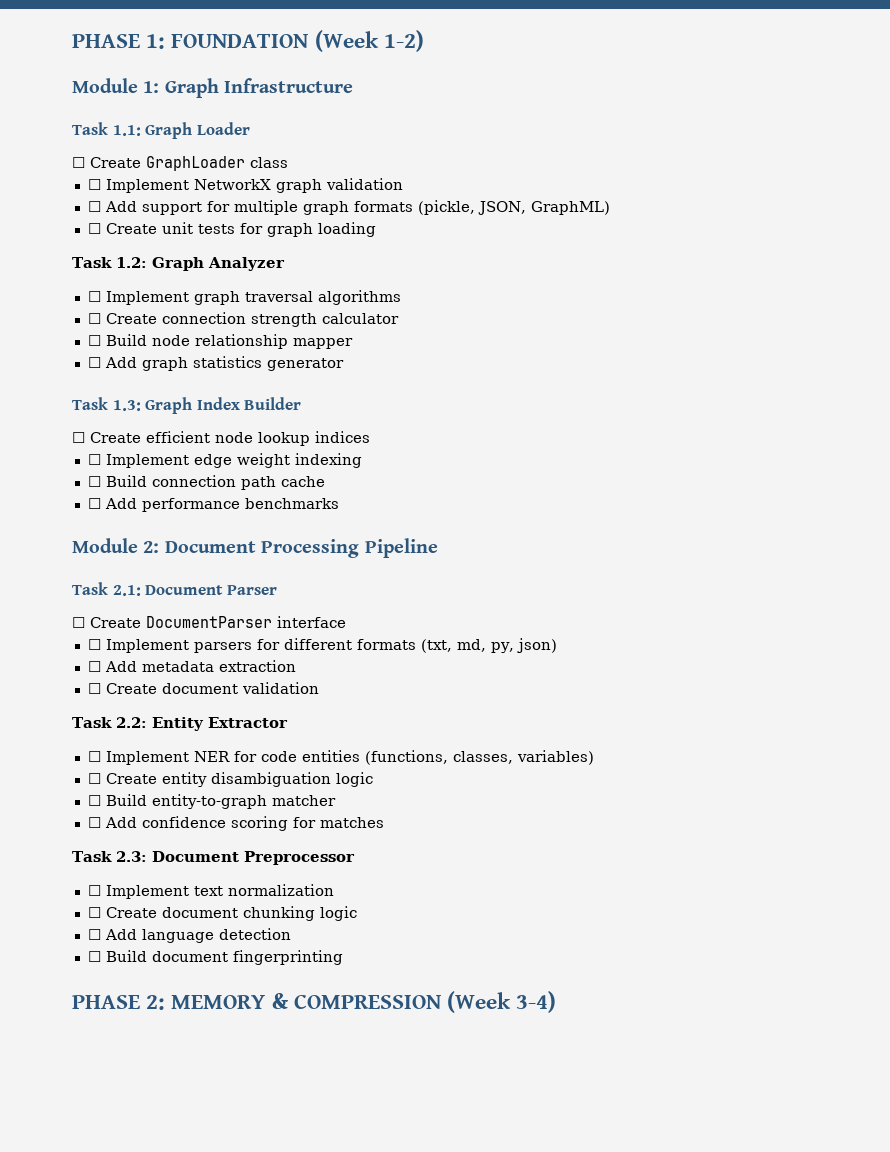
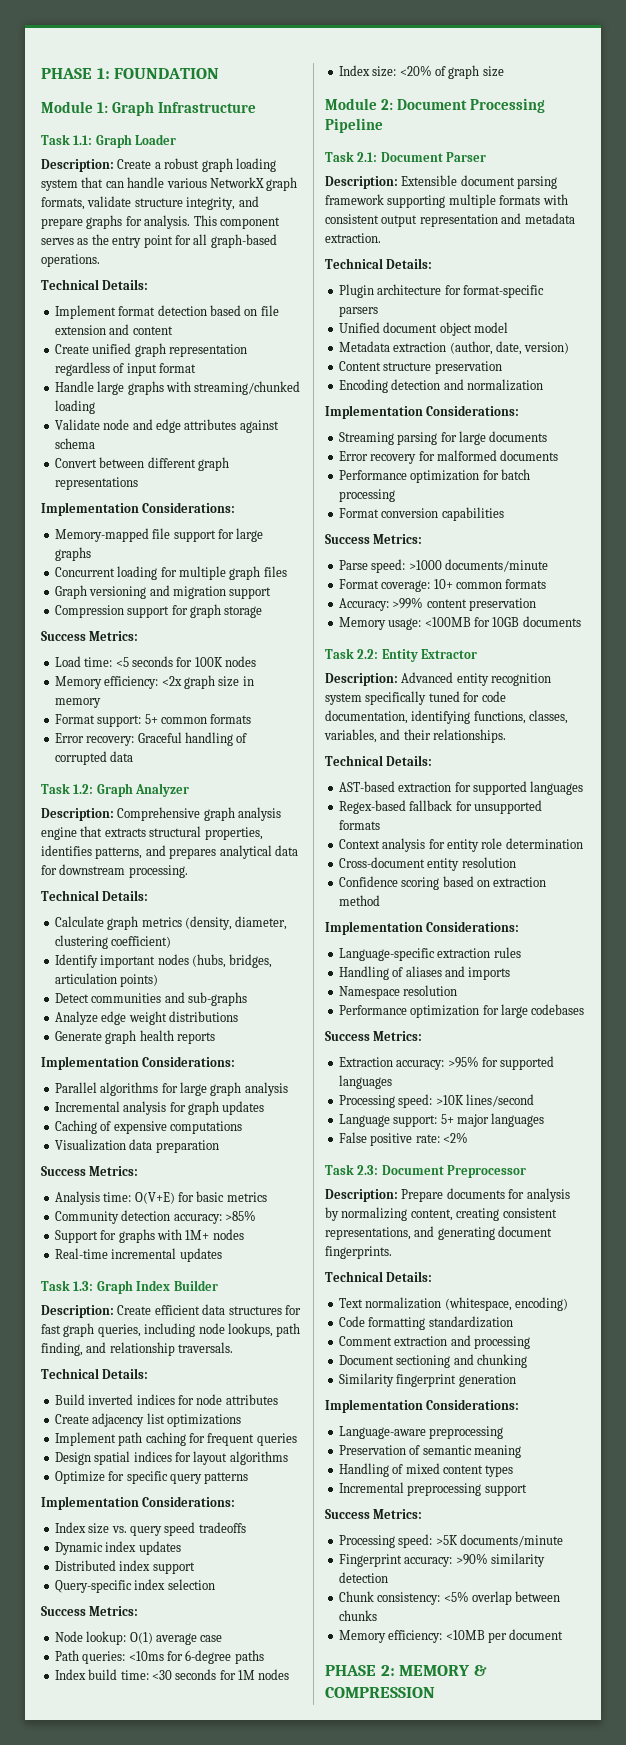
- PHASE 1: FOUNDATION (Week 1-2)
+ PHASE 1: FOUNDATION
- ☐ Create GraphLoader class
- ☐ Implement NetworkX graph validation
- ☐ Add support for multiple graph formats (pickle, JSON, GraphML)
- ☐ Create unit tests for graph loading
+ Description: Create a robust graph loading system that can handle various NetworkX graph formats, validate structure integrity, and prepare graphs for analysis. This component serves as the entry point for all graph-based operations.
+ Technical Details:
+ Implement format detection based on file extension and content
+ Create unified graph representation regardless of input format
+ Handle large graphs with streaming/chunked loading
+ Validate node and edge attributes against schema
+ Convert between different graph representations
+ Implementation Considerations:
+ Memory-mapped file support for large graphs
+ Concurrent loading for multiple graph files
+ Graph versioning and migration support
+ Compression support for graph storage
+ Success Metrics:
+ Load time: <5 seconds for 100K nodes
+ Memory efficiency: <2x graph size in memory
+ Format support: 5+ common formats
+ Error recovery: Graceful handling of corrupted data
  Task 1.2: Graph Analyzer
- ☐ Implement graph traversal algorithms
- ☐ Create connection strength calculator
- ☐ Build node relationship mapper
- ☐ Add graph statistics generator
+ Description: Comprehensive graph analysis engine that extracts structural properties, identifies patterns, and prepares analytical data for downstream processing.
+ Technical Details:
+ Calculate graph metrics (density, diameter, clustering coefficient)
+ Identify important nodes (hubs, bridges, articulation points)
+ Detect communities and sub-graphs
+ Analyze edge weight distributions
+ Generate graph health reports
+ Implementation Considerations:
+ Parallel algorithms for large graph analysis
+ Incremental analysis for graph updates
+ Caching of expensive computations
+ Visualization data preparation
+ Success Metrics:
+ Analysis time: O(V+E) for basic metrics
+ Community detection accuracy: >85%
+ Support for graphs with 1M+ nodes
+ Real-time incremental updates
- ☐ Create efficient node lookup indices
- ☐ Implement edge weight indexing
- ☐ Build connection path cache
- ☐ Add performance benchmarks
+ Description: Create efficient data structures for fast graph queries, including node lookups, path finding, and relationship traversals.
+ Technical Details:
+ Build inverted indices for node attributes
+ Create adjacency list optimizations
+ Implement path caching for frequent queries
+ Design spatial indices for layout algorithms
+ Optimize for specific query patterns
+ Implementation Considerations:
+ Index size vs. query speed tradeoffs
+ Dynamic index updates
+ Distributed index support
+ Query-specific index selection
+ Success Metrics:
+ Node lookup: O(1) average case
+ Path queries: <10ms for 6-degree paths
+ Index build time: <30 seconds for 1M nodes
+ Index size: <20% of graph size
- ☐ Create DocumentParser interface
- ☐ Implement parsers for different formats (txt, md, py, json)
- ☐ Add metadata extraction
- ☐ Create document validation
+ Description: Extensible document parsing framework supporting multiple formats with consistent output representation and metadata extraction.
+ Technical Details:
+ Plugin architecture for format-specific parsers
+ Unified document object model
+ Metadata extraction (author, date, version)
+ Content structure preservation
+ Encoding detection and normalization
+ Implementation Considerations:
+ Streaming parsing for large documents
+ Error recovery for malformed documents
+ Performance optimization for batch processing
+ Format conversion capabilities
+ Success Metrics:
+ Parse speed: >1000 documents/minute
+ Format coverage: 10+ common formats
+ Accuracy: >99% content preservation
+ Memory usage: <100MB for 10GB documents
  Task 2.2: Entity Extractor
- ☐ Implement NER for code entities (functions, classes, variables)
- ☐ Create entity disambiguation logic
- ☐ Build entity-to-graph matcher
- ☐ Add confidence scoring for matches
+ Description: Advanced entity recognition system specifically tuned for code documentation, identifying functions, classes, variables, and their relationships.
+ Technical Details:
+ AST-based extraction for supported languages
+ Regex-based fallback for unsupported formats
+ Context analysis for entity role determination
+ Cross-document entity resolution
+ Confidence scoring based on extraction method
+ Implementation Considerations:
+ Language-specific extraction rules
+ Handling of aliases and imports
+ Namespace resolution
+ Performance optimization for large codebases
+ Success Metrics:
+ Extraction accuracy: >95% for supported languages
+ Processing speed: >10K lines/second
+ Language support: 5+ major languages
+ False positive rate: <2%
  Task 2.3: Document Preprocessor
- ☐ Implement text normalization
- ☐ Create document chunking logic
- ☐ Add language detection
- ☐ Build document fingerprinting
+ Description: Prepare documents for analysis by normalizing content, creating consistent representations, and generating document fingerprints.
+ Technical Details:
+ Text normalization (whitespace, encoding)
+ Code formatting standardization
+ Comment extraction and processing
+ Document sectioning and chunking
+ Similarity fingerprint generation
+ Implementation Considerations:
+ Language-aware preprocessing
+ Preservation of semantic meaning
+ Handling of mixed content types
+ Incremental preprocessing support
+ Success Metrics:
+ Processing speed: >5K documents/minute
+ Fingerprint accuracy: >90% similarity detection
+ Chunk consistency: <5% overlap between chunks
+ Memory efficiency: <10MB per document
- PHASE 2: MEMORY & COMPRESSION (Week 3-4)
+ PHASE 2: MEMORY & COMPRESSION

